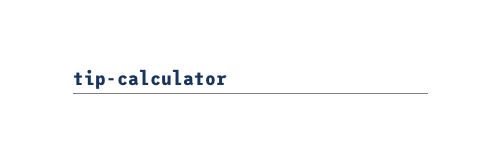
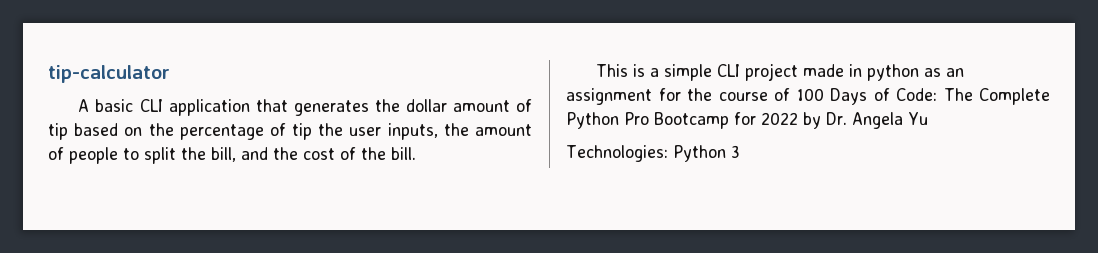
+ A basic CLI application that generates the dollar amount of tip based on the percentage of tip the user inputs, the amount of people to split the bill, and the cost of the bill.
+ This is a simple CLI project made in python as an assignment for the course of 100 Days of Code: The Complete Python Pro Bootcamp for 2022 by Dr. Angela Yu
+ Technologies: Python 3

